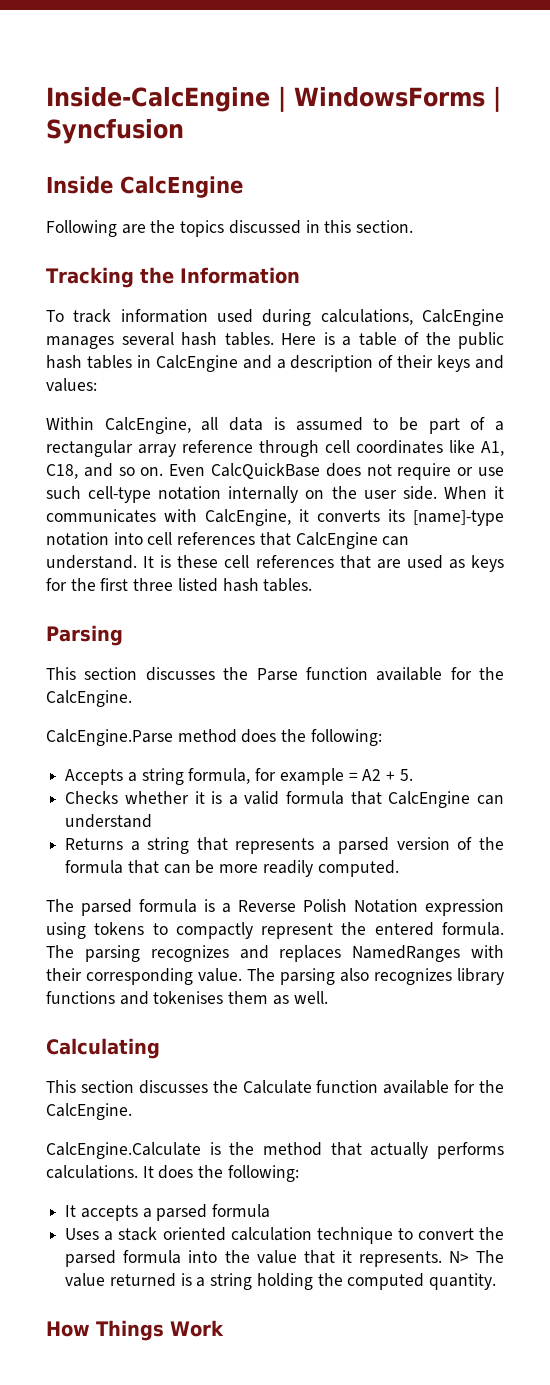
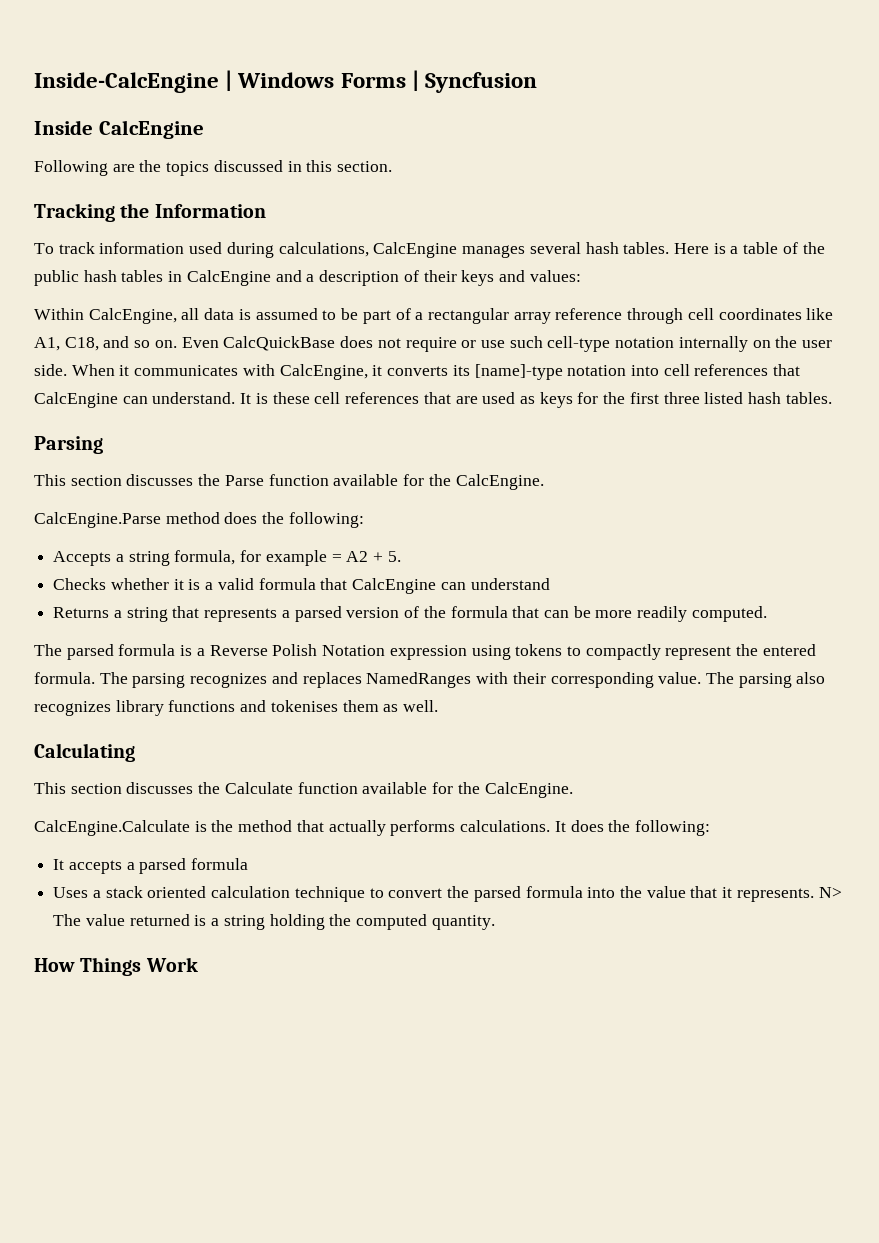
- Inside-CalcEngine | WindowsForms | Syncfusion
+ Inside-CalcEngine | Windows Forms | Syncfusion

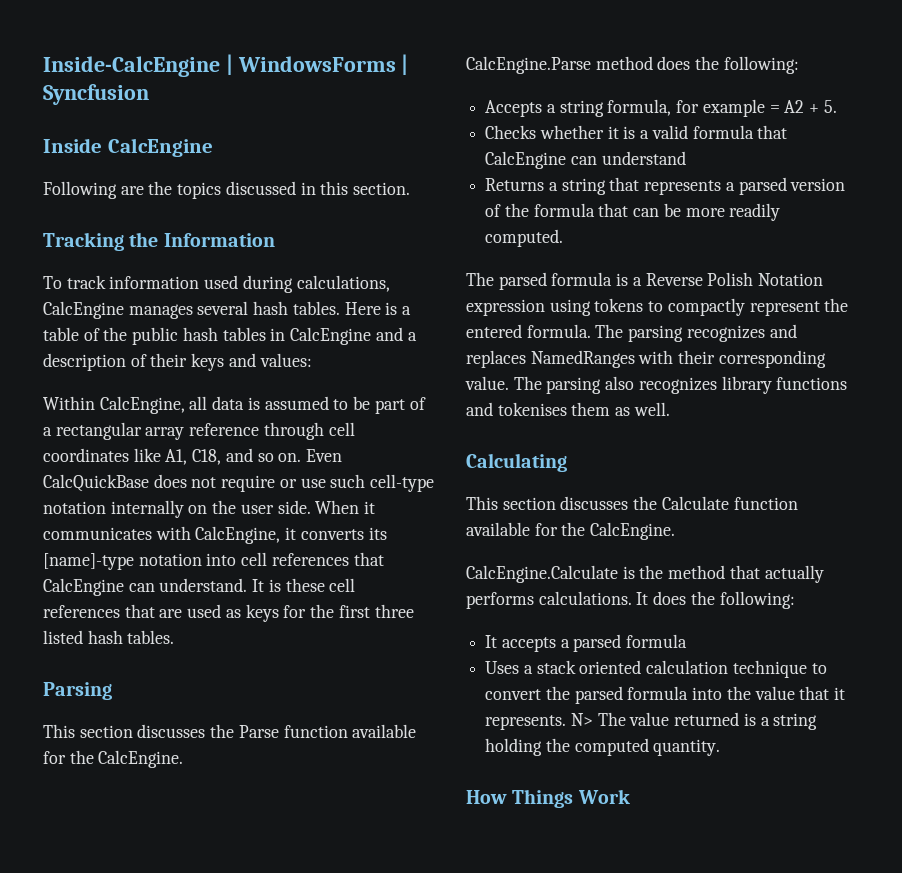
- Inside-CalcEngine | Windows Forms | Syncfusion
+ Inside-CalcEngine | WindowsForms | Syncfusion

